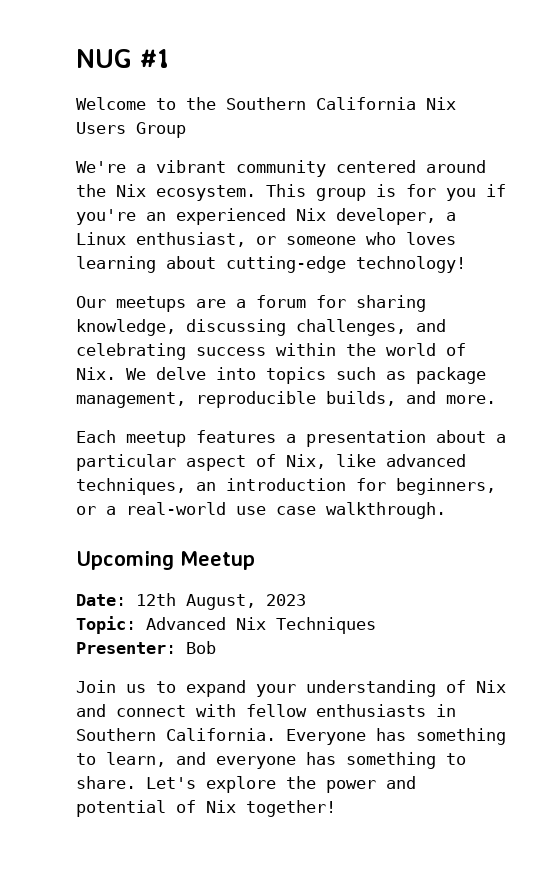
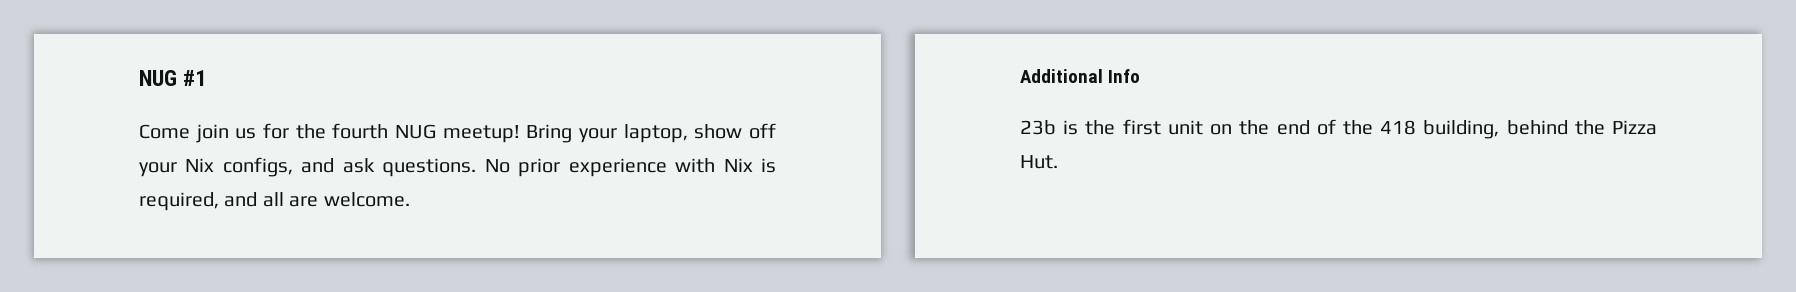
- Welcome to the Southern California Nix Users Group
- We're a vibrant community centered around the Nix ecosystem. This group is for you if you're an experienced Nix developer, a Linux enthusiast, or someone who loves learning about cutting-edge technology!
- Our meetups are a forum for sharing knowledge, discussing challenges, and celebrating success within the world of Nix. We delve into topics such as package management, reproducible builds, and more.
- Each meetup features a presentation about a particular aspect of Nix, like advanced techniques, an introduction for beginners, or a real-world use case walkthrough.
- Upcoming Meetup
- Date: 12th August, 2023
- Topic: Advanced Nix Techniques
- Presenter: Bob
- Join us to expand your understanding of Nix and connect with fellow enthusiasts in Southern California. Everyone has something to learn, and everyone has something to share. Let's explore the power and potential of Nix together!
+ Come join us for the fourth NUG meetup! Bring your laptop, show off your Nix configs, and ask questions. No prior experience with Nix is required, and all are welcome.
+ Additional Info
+ 23b is the first unit on the end of the 418 building, behind the Pizza Hut.

